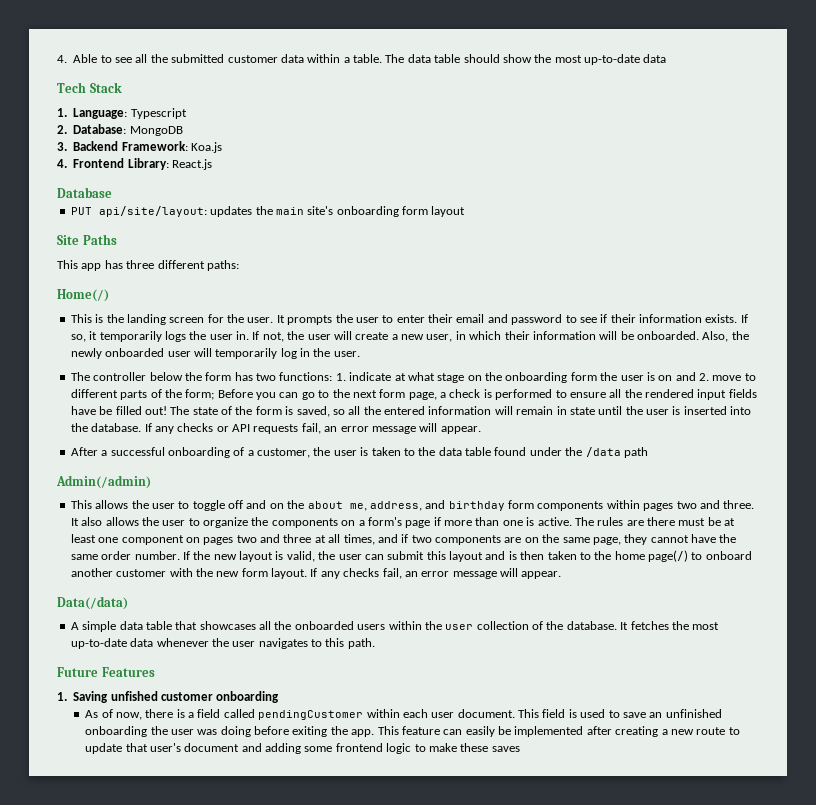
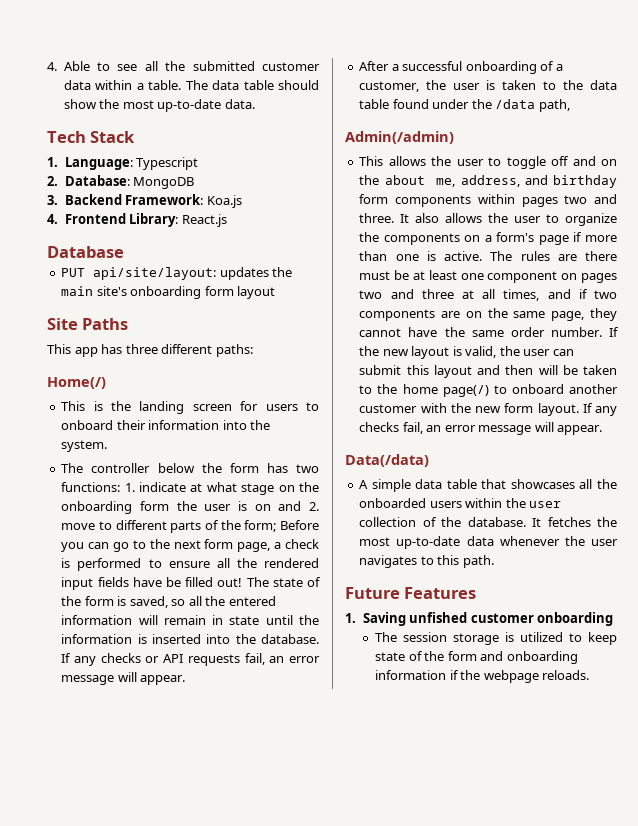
- The data table should show the most up-to-date data
+ The data table should show the most up-to-date data.
- This is the landing screen for the user. It prompts the user to enter their email and password to see if their information exists. If so, it temporarily logs the user in. If not, the user will create a new user, in which their information will be onboarded. Also, the newly onboarded user will temporarily log in the user.
+ This is the landing screen for users to onboard their information into the system.
- The state of the form is saved, so all the entered information will remain in state until the user is inserted into the database.
+ The state of the form is saved, so all the entered information will remain in state until the information is inserted into the database.
- After a successful onboarding of a customer, the user is taken to the data table found under the /data path
+ After a successful onboarding of a customer, the user is taken to the data table found under the /data path,
- If the new layout is valid, the user can submit this layout and is then taken to the home page(/) to onboard another customer with the new form layout.
+ If the new layout is valid, the user can submit this layout and then will be taken to the home page(/) to onboard another customer with the new form layout.
- As of now, there is a field called pendingCustomer within each user document. This field is used to save an unfinished onboarding the user was doing before exiting the app. This feature can easily be implemented after creating a new route to update that user's document and adding some frontend logic to make these saves
+ The session storage is utilized to keep state of the form and onboarding information if the webpage reloads.

